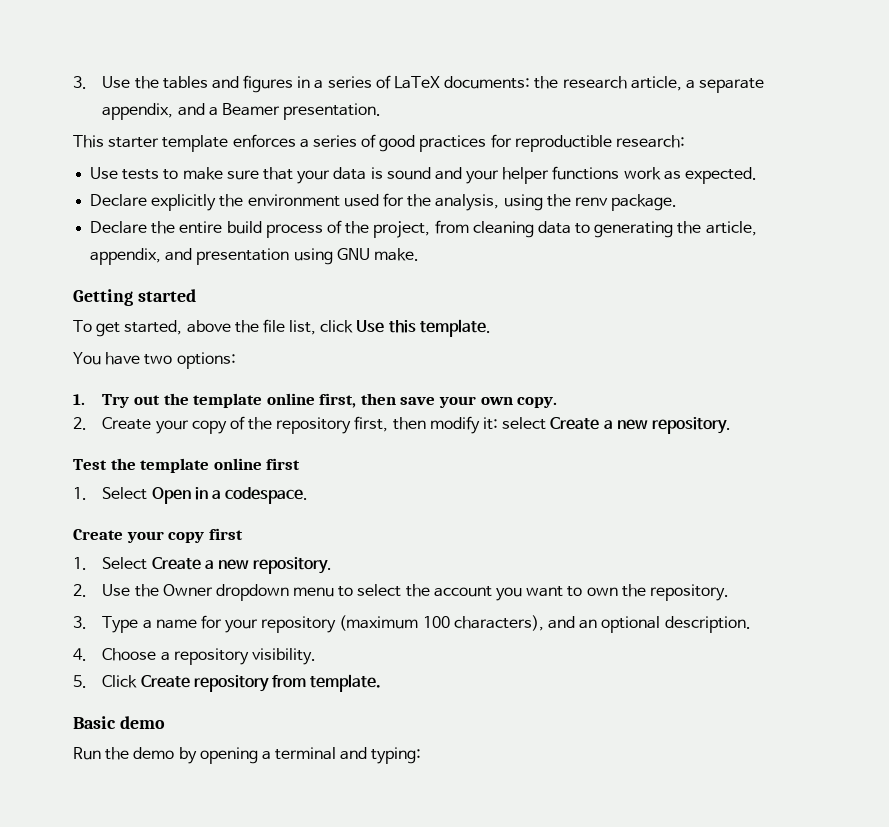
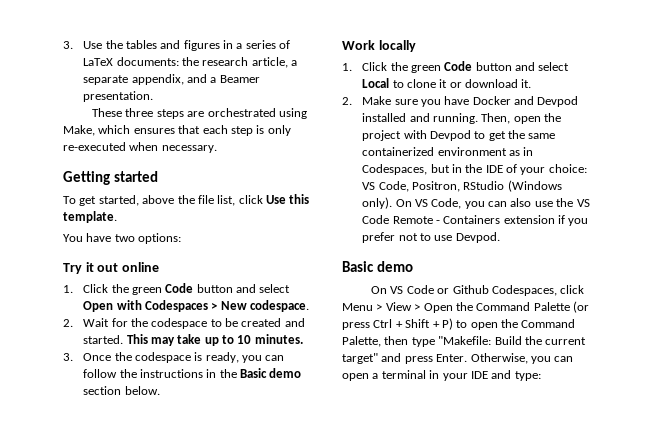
- This starter template enforces a series of good practices for reproductible research:
- Use tests to make sure that your data is sound and your helper functions work as expected.
- Declare explicitly the environment used for the analysis, using the renv package.
- Declare the entire build process of the project, from cleaning data to generating the article, appendix, and presentation using GNU make.
+ These three steps are orchestrated using Make, which ensures that each step is only re-executed when necessary.
- 1. Try out the template online first, then save your own copy.
- 2. Create your copy of the repository first, then modify it: select Create a new repository.
- Test the template online first
- 1. Select Open in a codespace.
- Create your copy first
- 1. Select Create a new repository.
- 2. Use the Owner dropdown menu to select the account you want to own the repository.
- 3. Type a name for your repository (maximum 100 characters), and an optional description.
- 4. Choose a repository visibility.
- 5. Click Create repository from template.
+ Try it out online
+ 1. Click the green Code button and select Open with Codespaces > New codespace.
+ 2. Wait for the codespace to be created and started. This may take up to 10 minutes.
+ 3. Once the codespace is ready, you can follow the instructions in the Basic demo section below.
+ Work locally
+ 1. Click the green Code button and select Local to clone it or download it.
+ 2. Make sure you have Docker and Devpod installed and running. Then, open the project with Devpod to get the same containerized environment as in Codespaces, but in the IDE of your choice: VS Code, Positron, RStudio (Windows only). On VS Code, you can also use the VS Code Remote - Containers extension if you prefer not to use Devpod.
  Basic demo
- Run the demo by opening a terminal and typing:
+ On VS Code or Github Codespaces, click Menu > View > Open the Command Palette (or press Ctrl + Shift + P) to open the Command Palette, then type "Makefile: Build the current target" and press Enter. Otherwise, you can open a terminal in your IDE and type:

